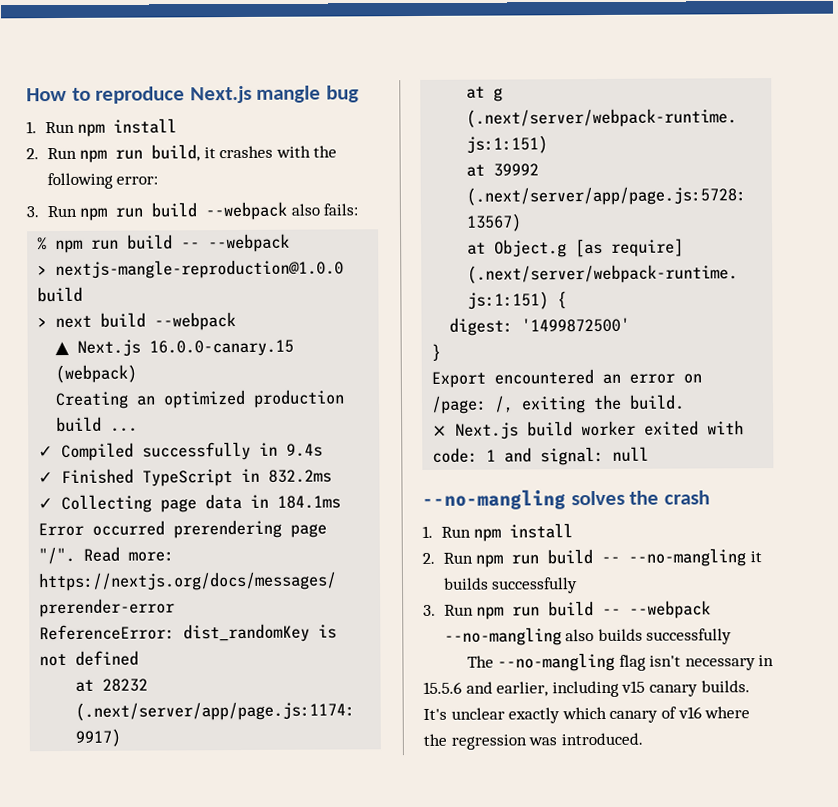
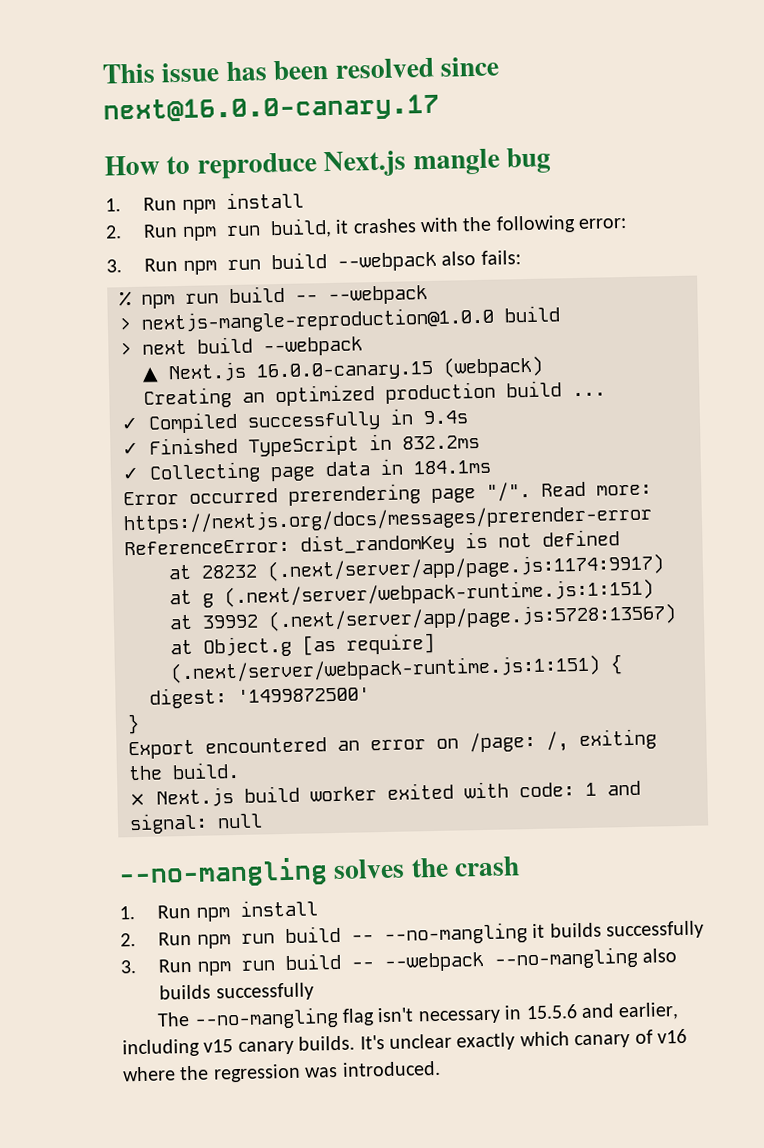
+ This issue has been resolved since next@16.0.0-canary.17

